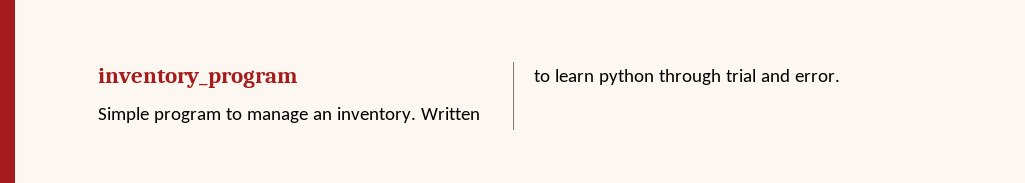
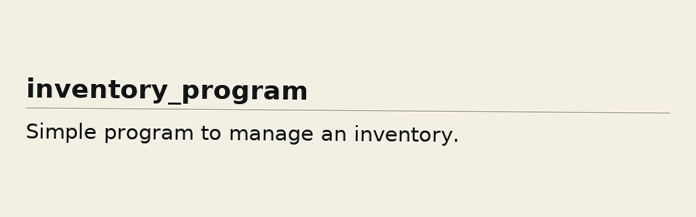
- Written to learn python through trial and error.

